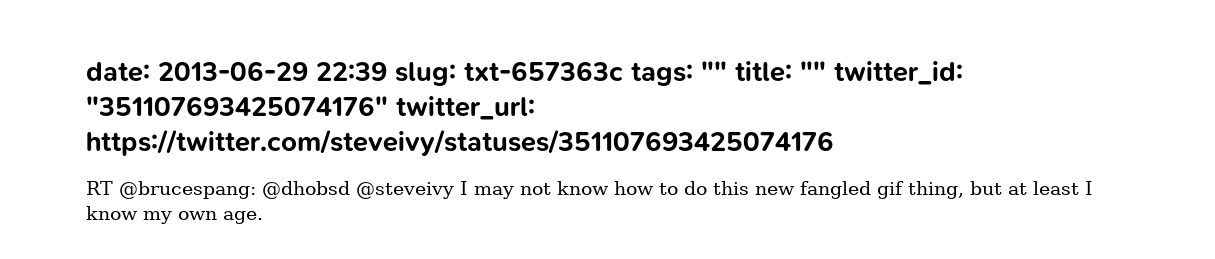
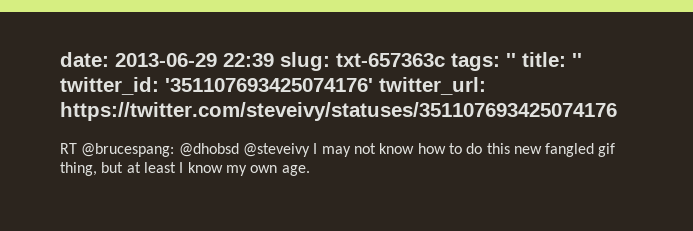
- date: 2013-06-29 22:39 slug: txt-657363c tags: "" title: "" twitter_id: "351107693425074176" twitter_url: https://twitter.com/steveivy/statuses/351107693425074176
+ date: 2013-06-29 22:39 slug: txt-657363c tags: '' title: '' twitter_id: '351107693425074176' twitter_url: https://twitter.com/steveivy/statuses/351107693425074176

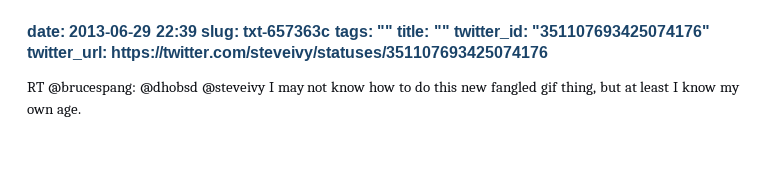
- date: 2013-06-29 22:39 slug: txt-657363c tags: '' title: '' twitter_id: '351107693425074176' twitter_url: https://twitter.com/steveivy/statuses/351107693425074176
+ date: 2013-06-29 22:39 slug: txt-657363c tags: "" title: "" twitter_id: "351107693425074176" twitter_url: https://twitter.com/steveivy/statuses/351107693425074176

